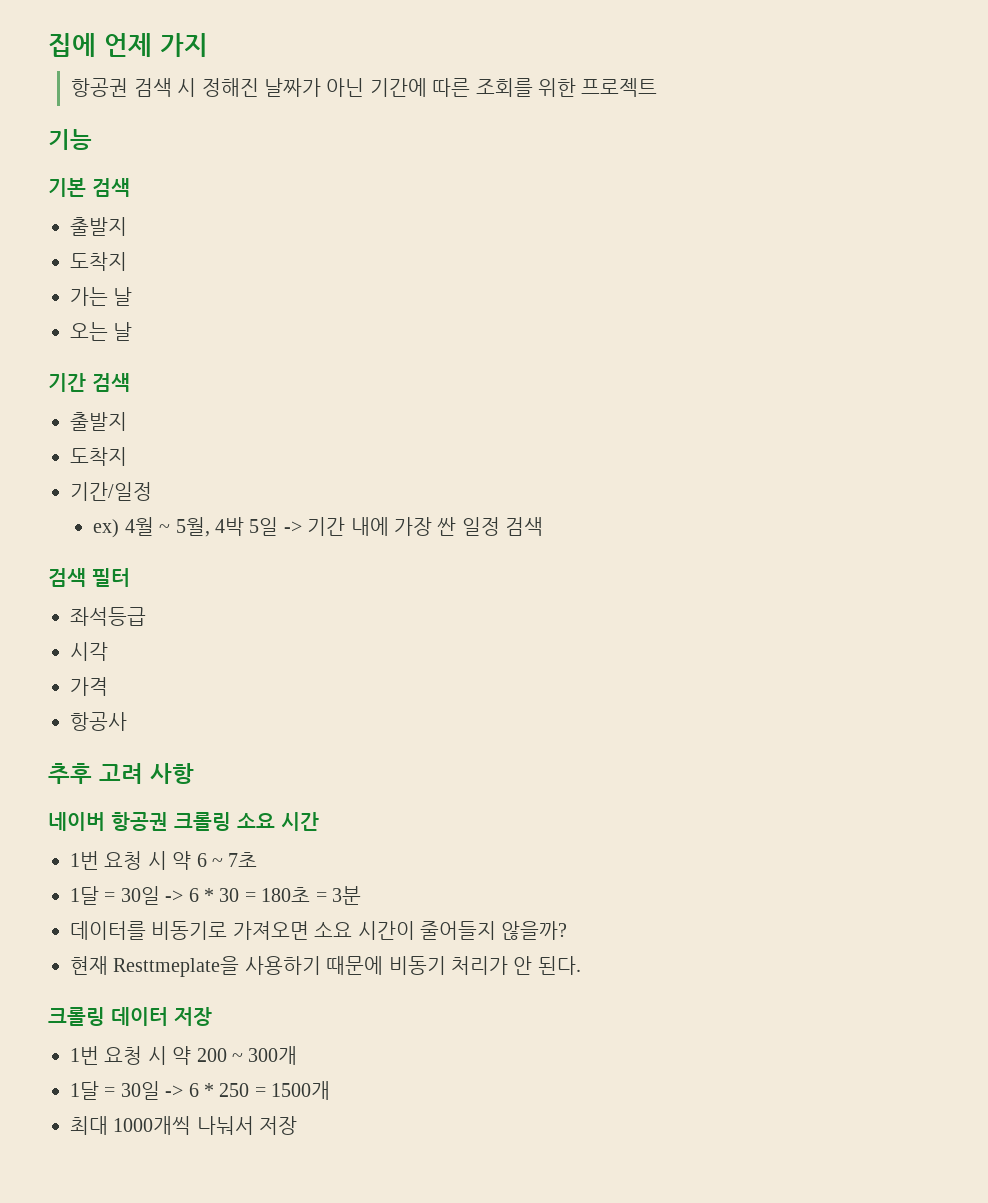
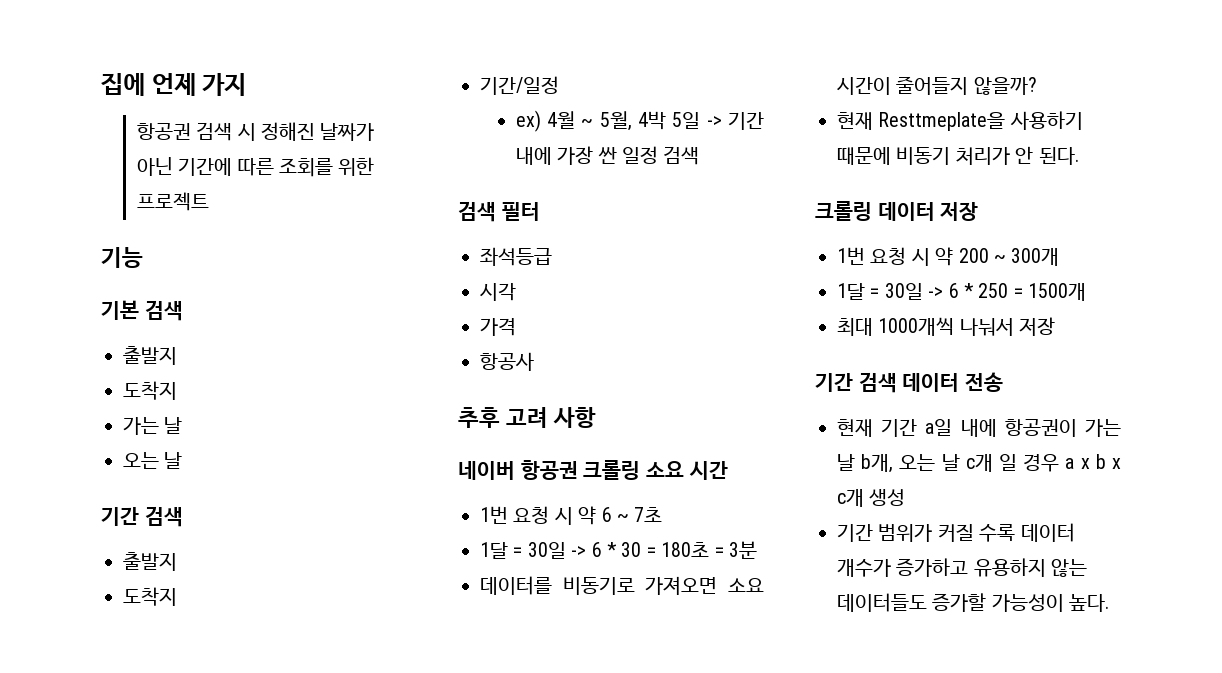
+ 기간 검색 데이터 전송
+ 현재 기간 a일 내에 항공권이 가는 날 b개, 오는 날 c개 일 경우 a x b x c개 생성
+ 기간 범위가 커질 수록 데이터 개수가 증가하고 유용하지 않는 데이터들도 증가할 가능성이 높다.

